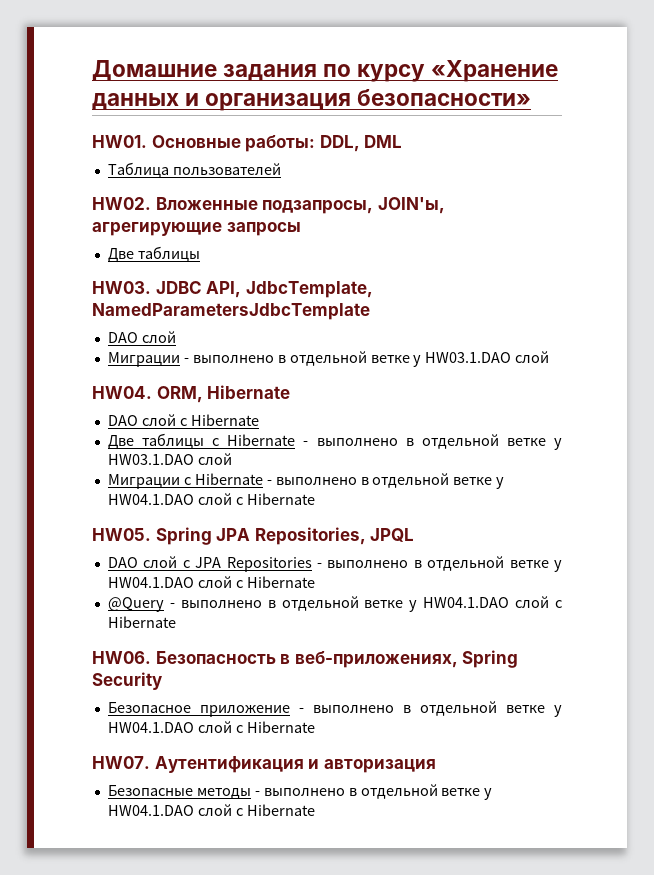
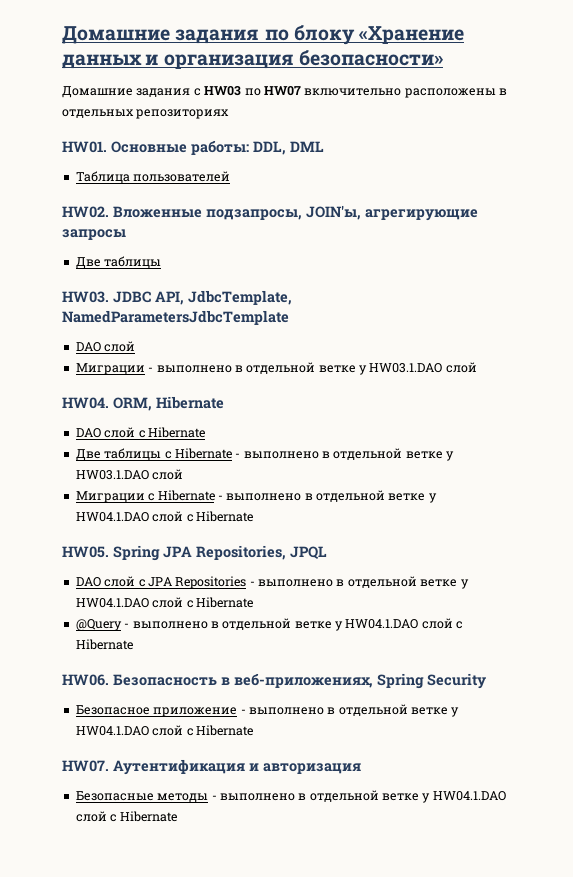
- Домашние задания по курсу «Хранение данных и организация безопасности»
+ Домашние задания по блоку «Хранение данных и организация безопасности»
+ Домашние задания с HW03 по HW07 включительно расположены в отдельных репозиториях

